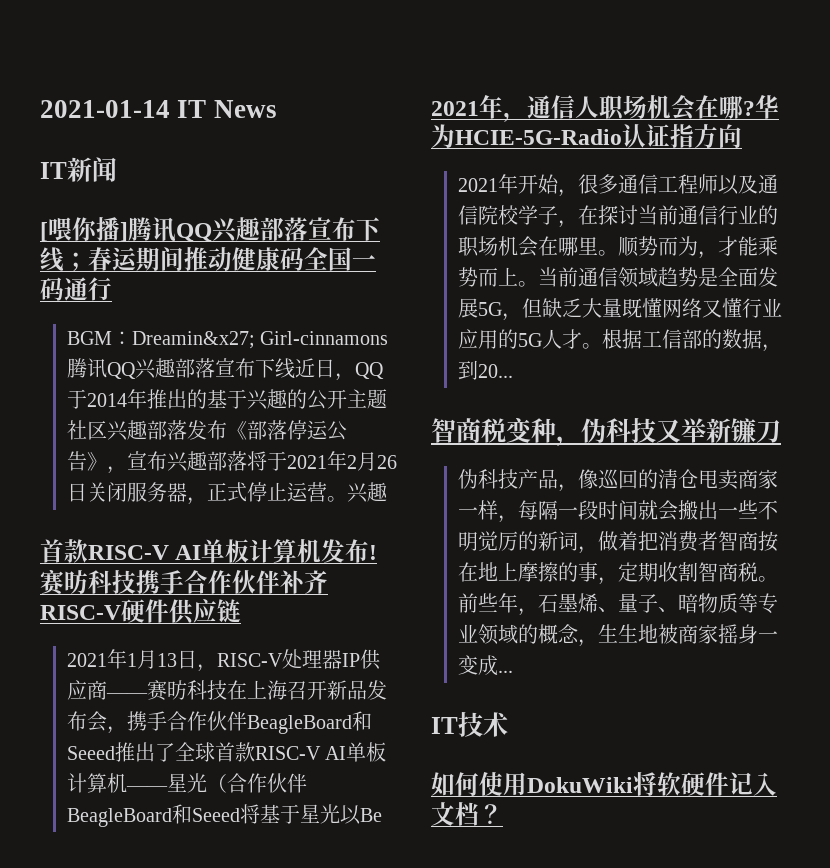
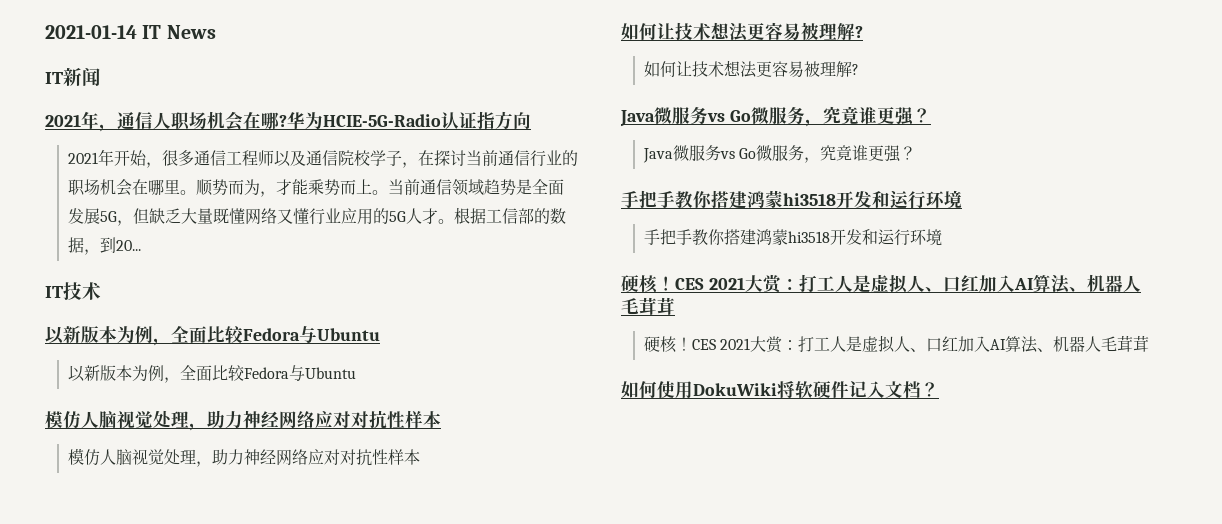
- [喂你播]腾讯QQ兴趣部落宣布下线；春运期间推动健康码全国一码通行
- BGM：Dreamin&x27; Girl-cinnamons腾讯QQ兴趣部落宣布下线近日，QQ于2014年推出的基于兴趣的公开主题社区兴趣部落发布《部落停运公告》，宣布兴趣部落将于2021年2月26日关闭服务器，正式停止运营。兴趣
- 首款RISC-V AI单板计算机发布!赛昉科技携手合作伙伴补齐RISC-V硬件供应链
- 2021年1月13日，RISC-V处理器IP供应商——赛昉科技在上海召开新品发布会，携手合作伙伴BeagleBoard和Seeed推出了全球首款RISC-V AI单板计算机——星光（合作伙伴BeagleBoard和Seeed将基于星光以Be
- 智商税变种，伪科技又举新镰刀
- 伪科技产品，像巡回的清仓甩卖商家一样，每隔一段时间就会搬出一些不明觉厉的新词，做着把消费者智商按在地上摩擦的事，定期收割智商税。前些年，石墨烯、量子、暗物质等专业领域的概念，生生地被商家摇身一变成...
  IT技术
+ 以新版本为例，全面比较Fedora与Ubuntu
+ 以新版本为例，全面比较Fedora与Ubuntu
+ 模仿人脑视觉处理，助力神经网络应对对抗性样本
+ 模仿人脑视觉处理，助力神经网络应对对抗性样本
+ 如何让技术想法更容易被理解?
+ 如何让技术想法更容易被理解?
+ Java微服务vs Go微服务，究竟谁更强？
+ Java微服务vs Go微服务，究竟谁更强？
+ 手把手教你搭建鸿蒙hi3518开发和运行环境
+ 手把手教你搭建鸿蒙hi3518开发和运行环境
+ 硬核！CES 2021大赏：打工人是虚拟人、口红加入AI算法、机器人毛茸茸
+ 硬核！CES 2021大赏：打工人是虚拟人、口红加入AI算法、机器人毛茸茸

